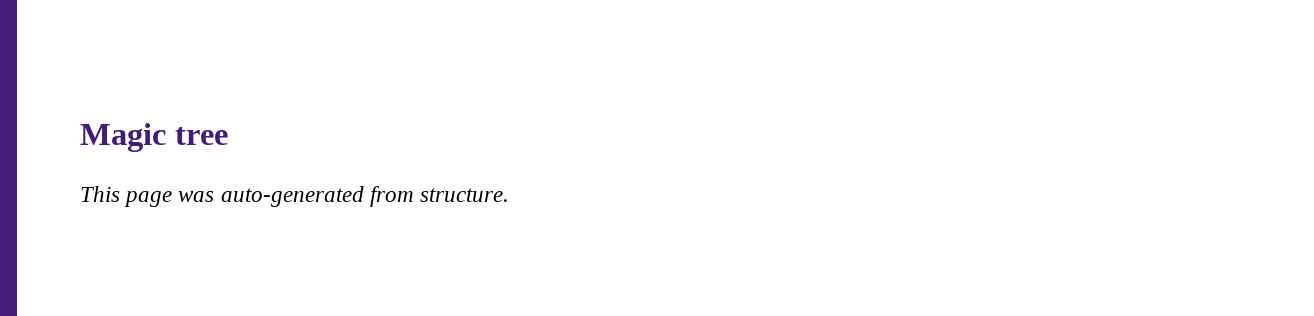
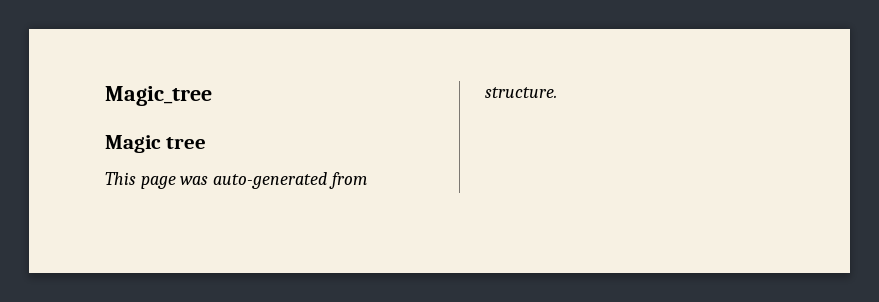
+ Magic_tree

